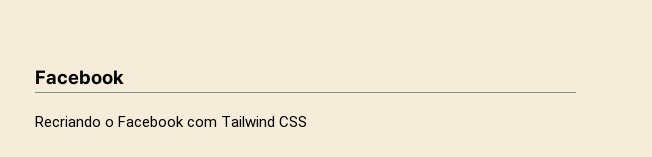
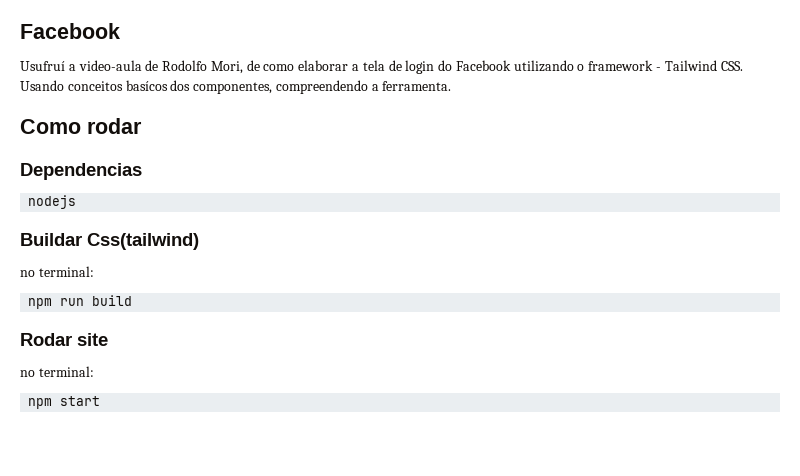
- Recriando o Facebook com Tailwind CSS
+ Usufruí a video-aula de Rodolfo Mori, de como elaborar a tela de login do Facebook utilizando o framework - Tailwind CSS. Usando conceitos basícos dos componentes, compreendendo a ferramenta.
+ Como rodar
+ Dependencias
+ nodejs
+ Buildar Css(tailwind)
+ no terminal:
+ npm run build
+ Rodar site
+ no terminal:
+ npm start

